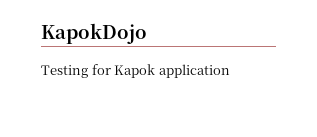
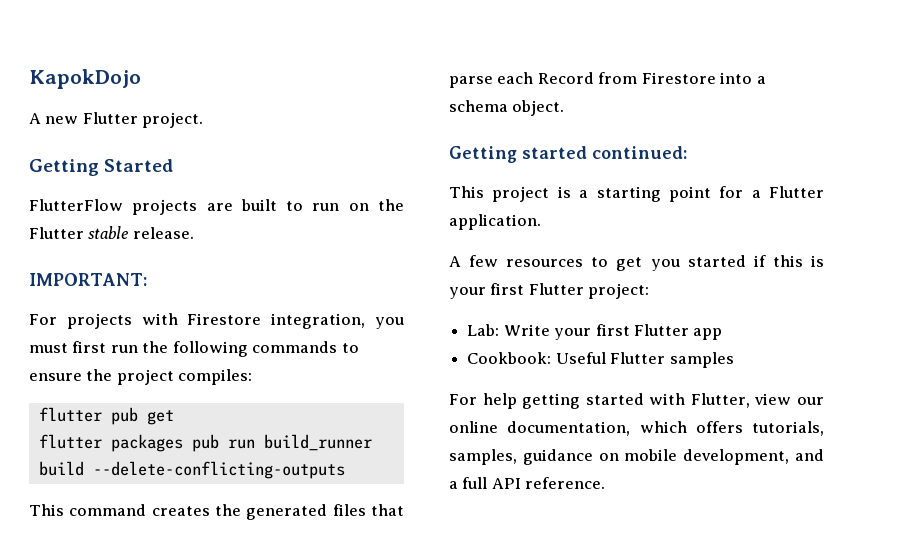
- Testing for Kapok application
+ A new Flutter project.
+ Getting Started
+ FlutterFlow projects are built to run on the Flutter stable release.
+ IMPORTANT:
+ For projects with Firestore integration, you must first run the following commands to ensure the project compiles:
+ flutter pub get
+ flutter packages pub run build_runner build --delete-conflicting-outputs
+ This command creates the generated files that parse each Record from Firestore into a schema object.
+ Getting started continued:
+ This project is a starting point for a Flutter application.
+ A few resources to get you started if this is your first Flutter project:
+ Lab: Write your first Flutter app
+ Cookbook: Useful Flutter samples
+ For help getting started with Flutter, view our online documentation, which offers tutorials, samples, guidance on mobile development, and a full API reference.

